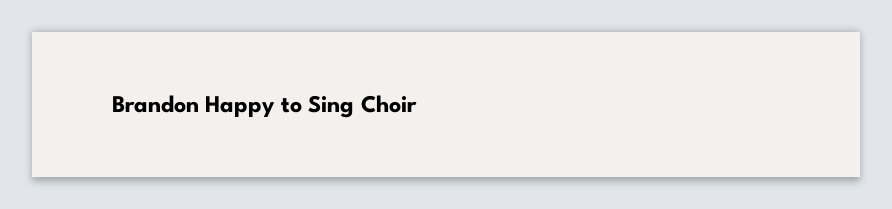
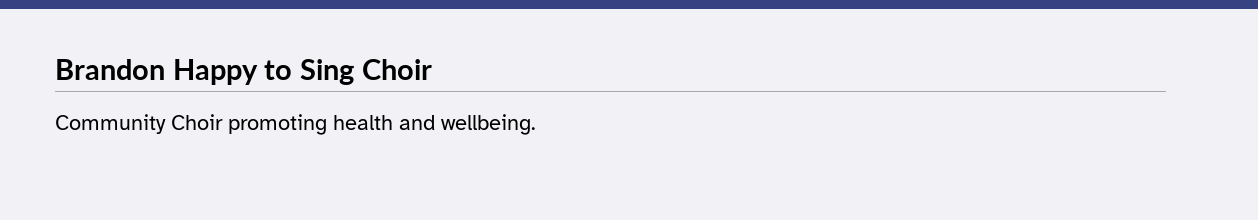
+ Community Choir promoting health and wellbeing.

